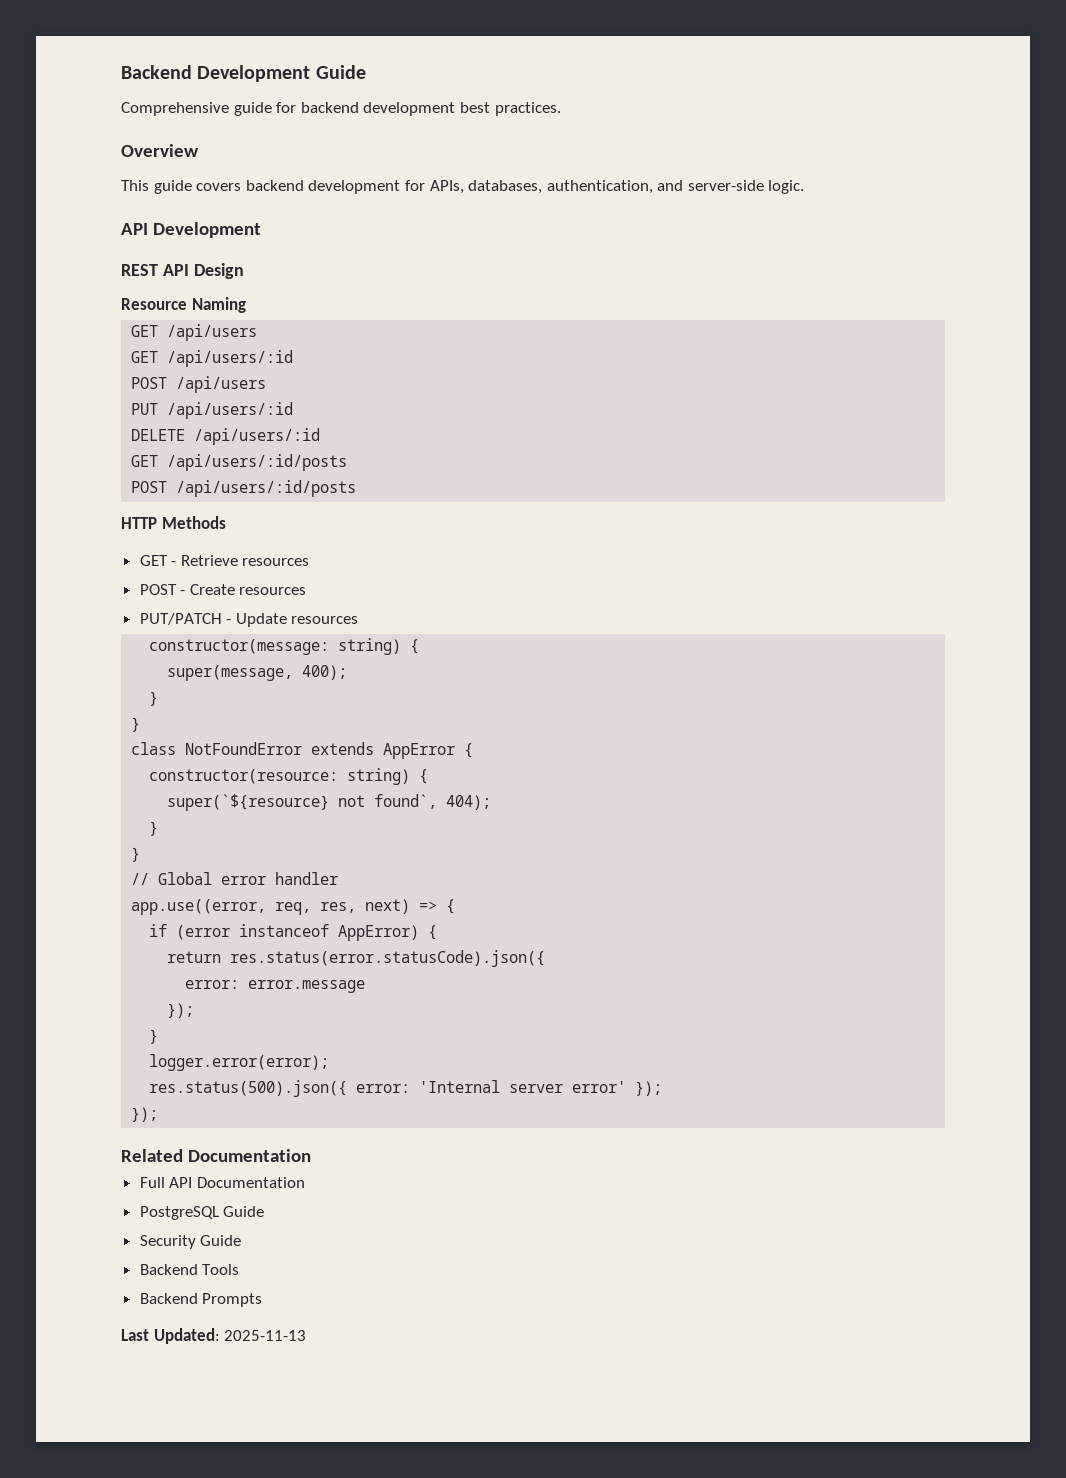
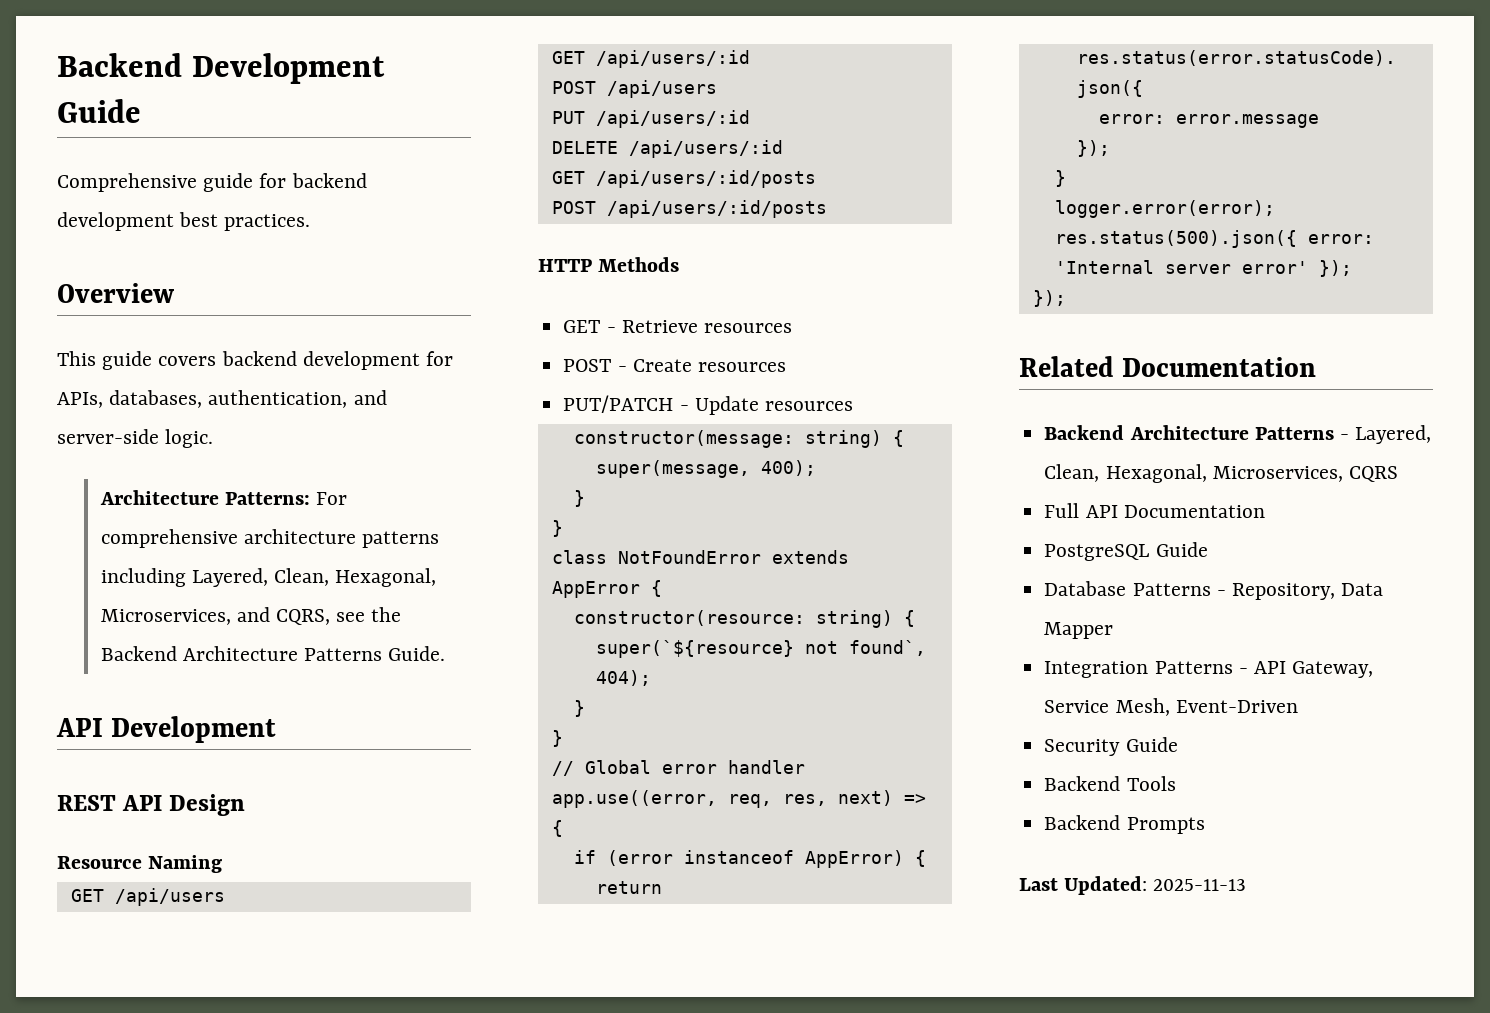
+ Architecture Patterns: For comprehensive architecture patterns including Layered, Clean, Hexagonal, Microservices, and CQRS, see the Backend Architecture Patterns Guide.
+ Backend Architecture Patterns - Layered, Clean, Hexagonal, Microservices, CQRS
+ Database Patterns - Repository, Data Mapper
+ Integration Patterns - API Gateway, Service Mesh, Event-Driven

